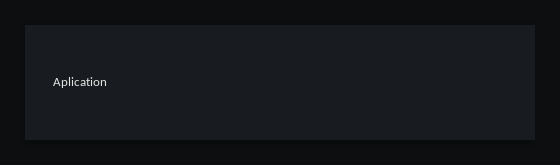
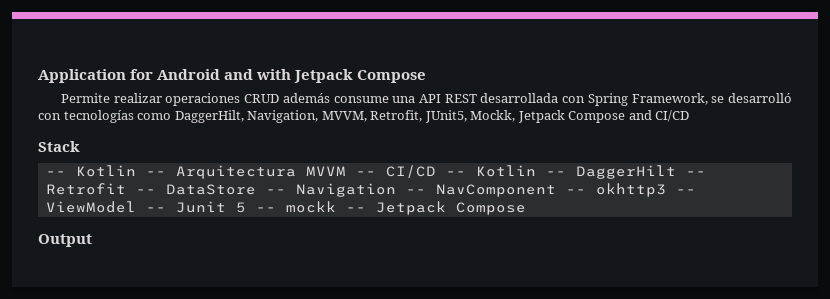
- Aplication
+ Application for Android and with Jetpack Compose
+ Permite realizar operaciones CRUD además consume una API REST desarrollada con Spring Framework, se desarrolló con tecnologías como DaggerHilt, Navigation, MVVM, Retrofit, JUnit5, Mockk, Jetpack Compose and CI/CD
+ Stack
+ -- Kotlin -- Arquitectura MVVM -- CI/CD -- Kotlin -- DaggerHilt -- Retrofit -- DataStore -- Navigation -- NavComponent -- okhttp3 -- ViewModel -- Junit 5 -- mockk -- Jetpack Compose
+ Output

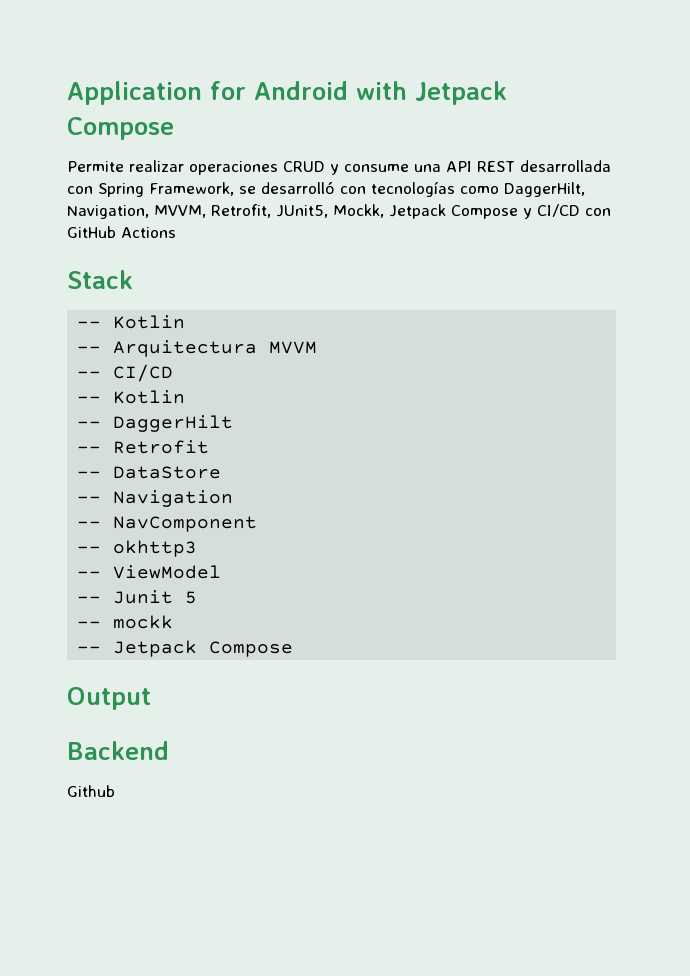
- Application for Android and with Jetpack Compose
+ Application for Android with Jetpack Compose
- Permite realizar operaciones CRUD además consume una API REST desarrollada con Spring Framework, se desarrolló con tecnologías como DaggerHilt, Navigation, MVVM, Retrofit, JUnit5, Mockk, Jetpack Compose and CI/CD
+ Permite realizar operaciones CRUD y consume una API REST desarrollada con Spring Framework, se desarrolló con tecnologías como DaggerHilt, Navigation, MVVM, Retrofit, JUnit5, Mockk, Jetpack Compose y CI/CD con GitHub Actions
  Stack
- -- Kotlin -- Arquitectura MVVM -- CI/CD -- Kotlin -- DaggerHilt -- Retrofit -- DataStore -- Navigation -- NavComponent -- okhttp3 -- ViewModel -- Junit 5 -- mockk -- Jetpack Compose
+ -- Kotlin
+ -- Arquitectura MVVM
+ -- CI/CD
+ -- Kotlin
+ -- DaggerHilt
+ -- Retrofit
+ -- DataStore
+ -- Navigation
+ -- NavComponent
+ -- okhttp3
+ -- ViewModel
+ -- Junit 5
+ -- mockk
+ -- Jetpack Compose
+ Backend
+ Github

